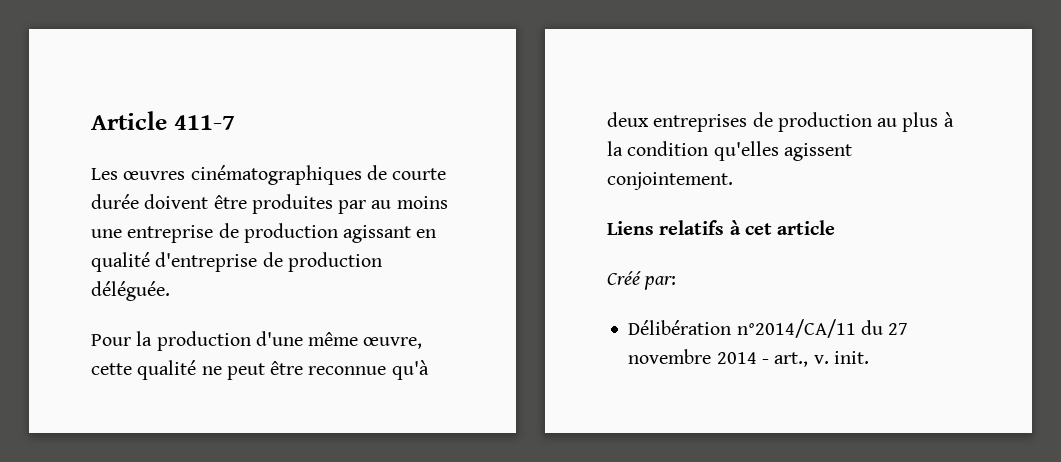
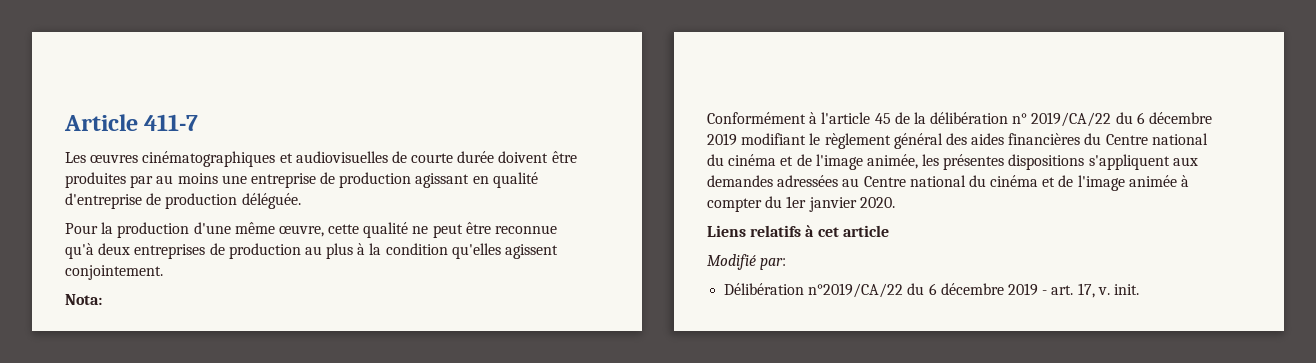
- Les œuvres cinématographiques de courte durée doivent être produites par au moins une entreprise de production agissant en qualité d'entreprise de production déléguée.
+ Les œuvres cinématographiques et audiovisuelles de courte durée doivent être produites par au moins une entreprise de production agissant en qualité d'entreprise de production déléguée.
+ Nota:
+ Conformément à l'article 45 de la délibération n° 2019/CA/22 du 6 décembre 2019 modifiant le règlement général des aides financières du Centre national du cinéma et de l'image animée, les présentes dispositions s'appliquent aux demandes adressées au Centre national du cinéma et de l'image animée à compter du 1er janvier 2020.
- Créé par:
+ Modifié par:
- Délibération n°2014/CA/11 du 27 novembre 2014 - art., v. init.
+ Délibération n°2019/CA/22 du 6 décembre 2019 - art. 17, v. init.

